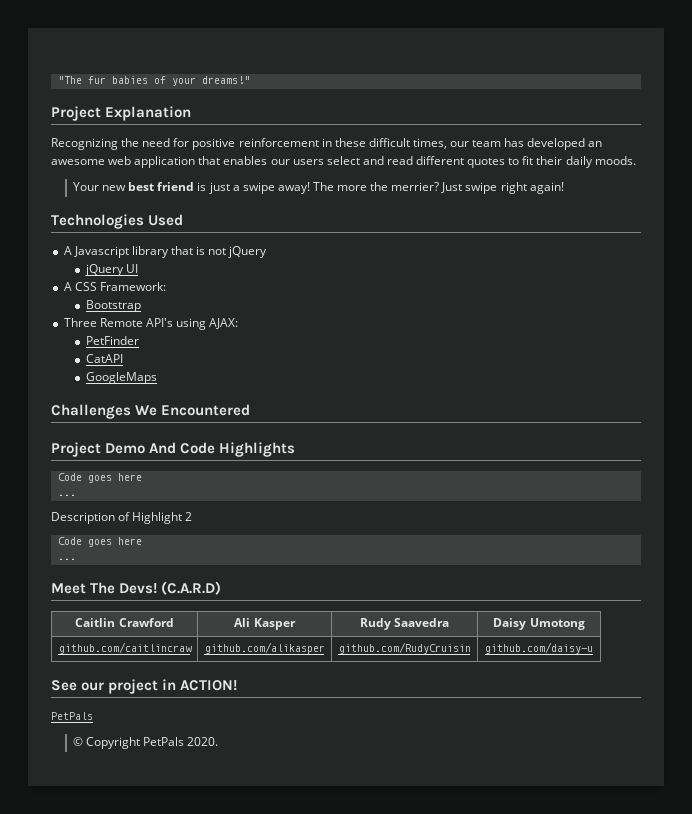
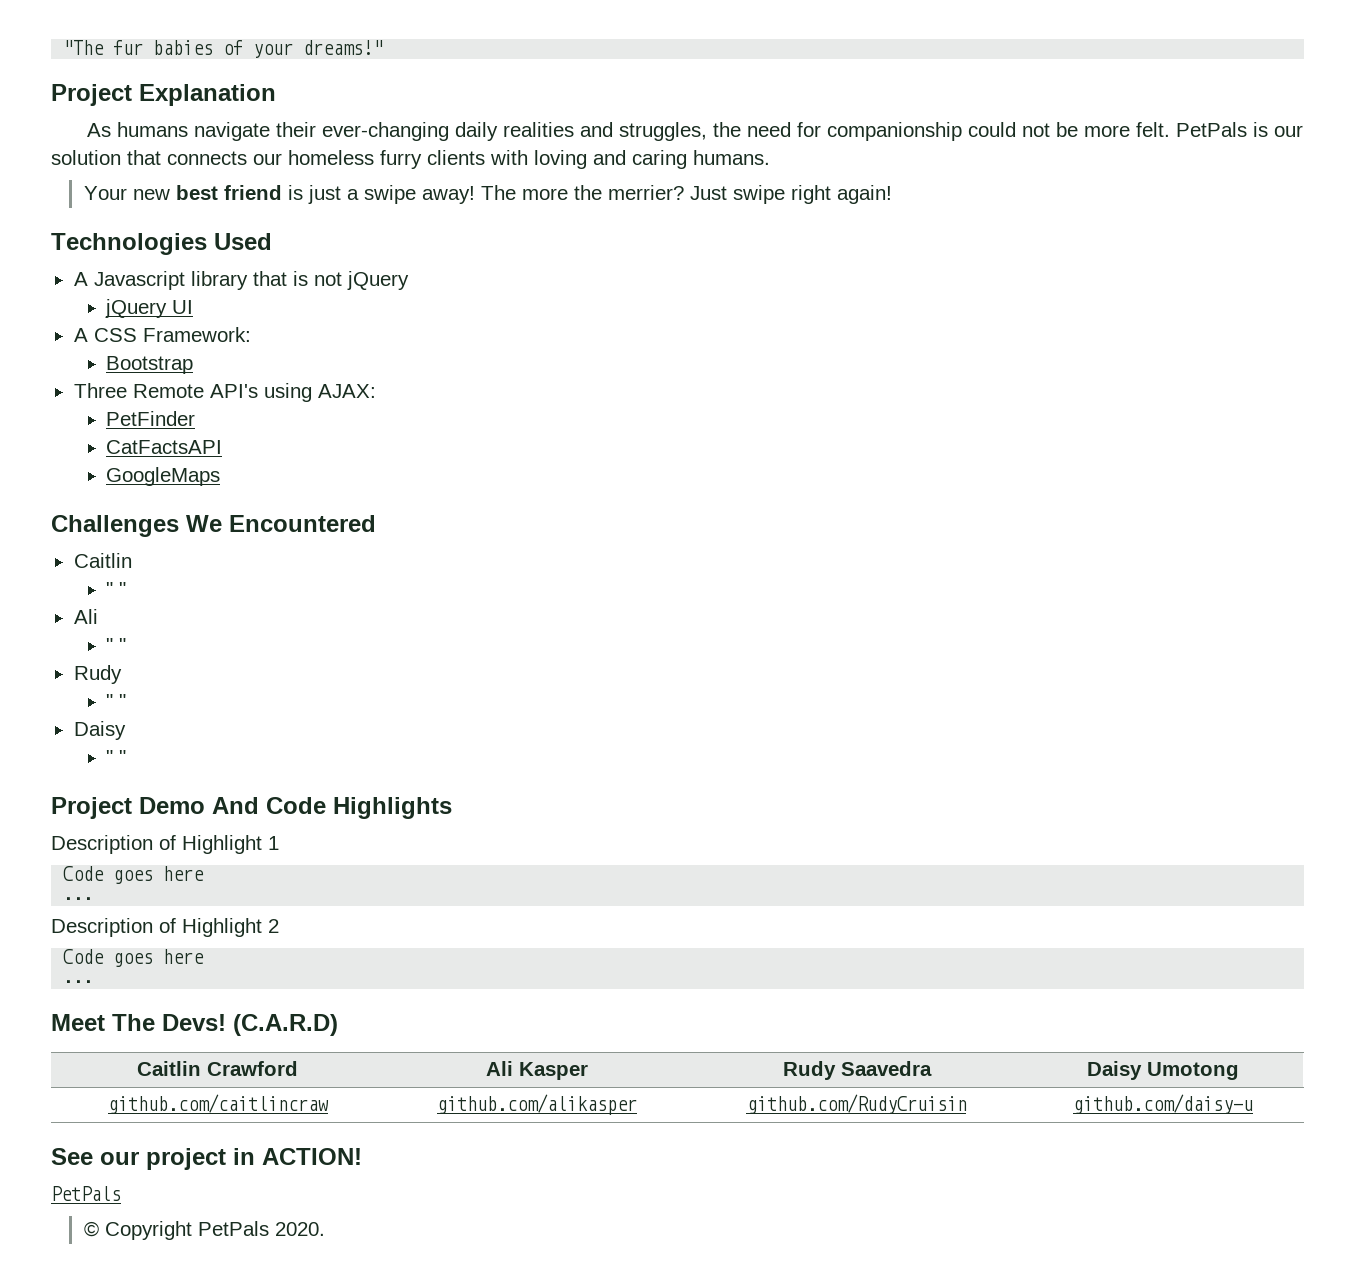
- Recognizing the need for positive reinforcement in these difficult times, our team has developed an awesome web application that enables our users select and read different quotes to fit their daily moods.
+ As humans navigate their ever-changing daily realities and struggles, the need for companionship could not be more felt. PetPals is our solution that connects our homeless furry clients with loving and caring humans.
- CatAPI
+ CatFactsAPI
  Challenges We Encountered
+ Caitlin
+ " "
+ Ali
+ " "
+ Rudy
+ " "
+ Daisy
+ " "
+ Description of Highlight 1

